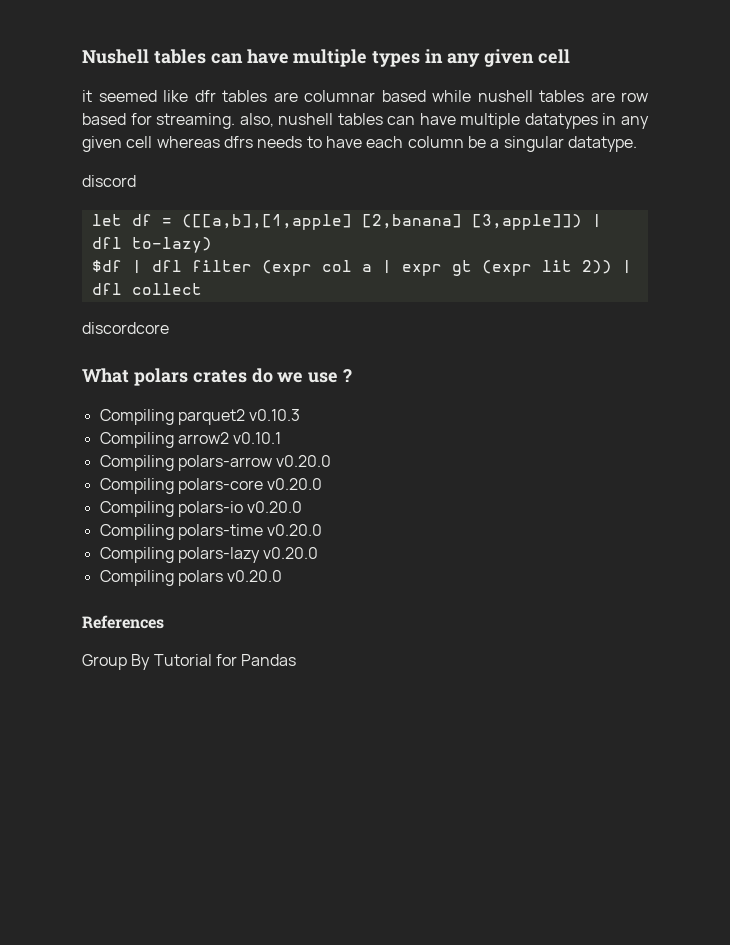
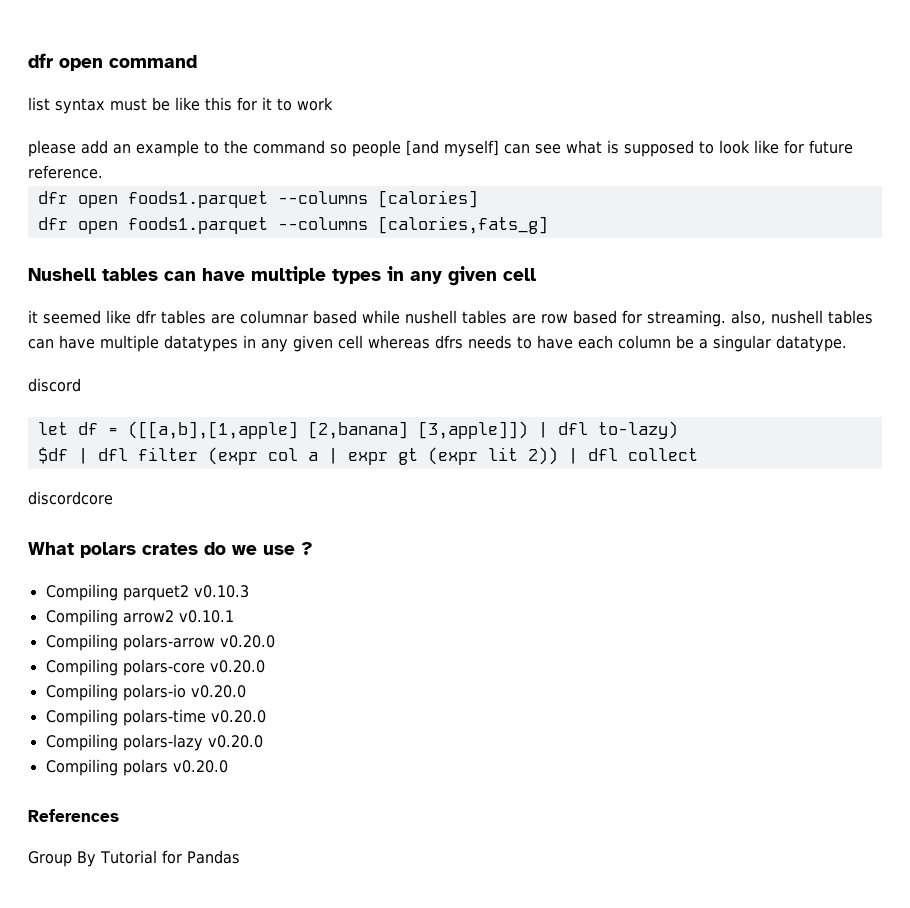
+ dfr open command
+ list syntax must be like this for it to work
+ please add an example to the command so people [and myself] can see what is supposed to look like for future reference.
+ dfr open foods1.parquet --columns [calories]
+ dfr open foods1.parquet --columns [calories,fats_g]

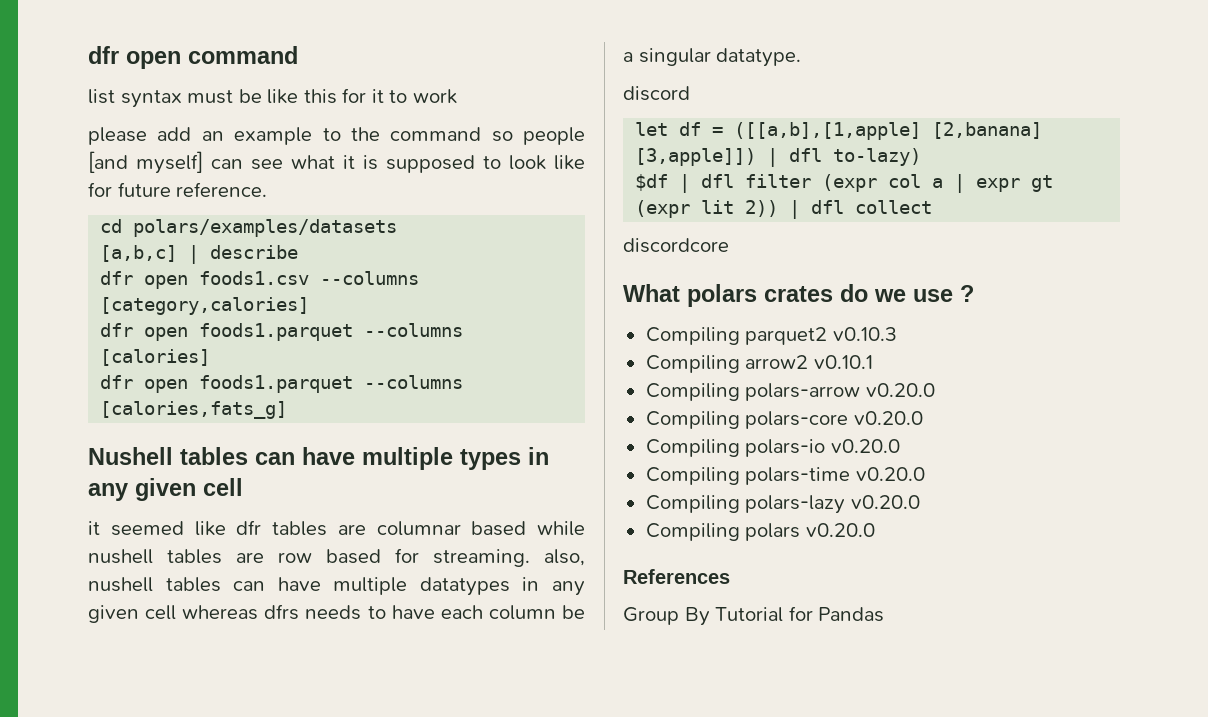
- please add an example to the command so people [and myself] can see what is supposed to look like for future reference.
+ please add an example to the command so people [and myself] can see what it is supposed to look like for future reference.
+ cd polars/examples/datasets
+ [a,b,c] | describe
+ dfr open foods1.csv --columns [category,calories]

